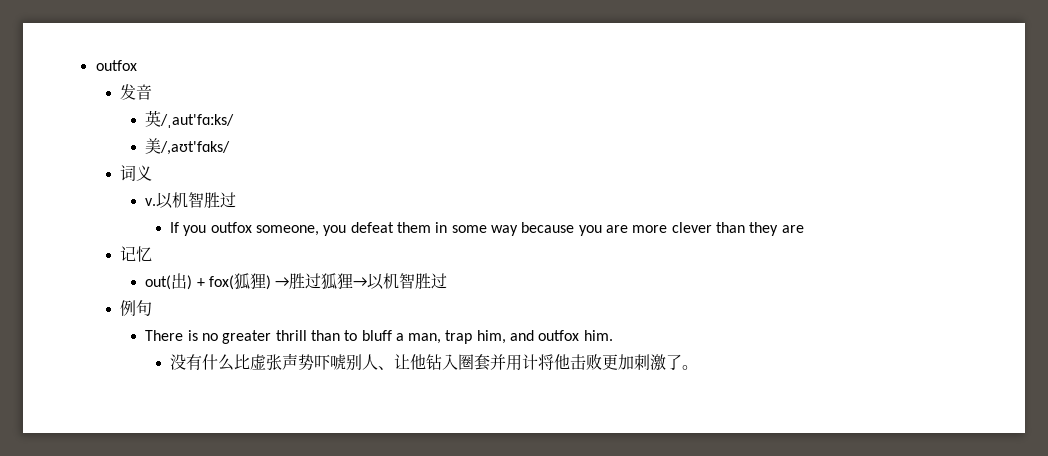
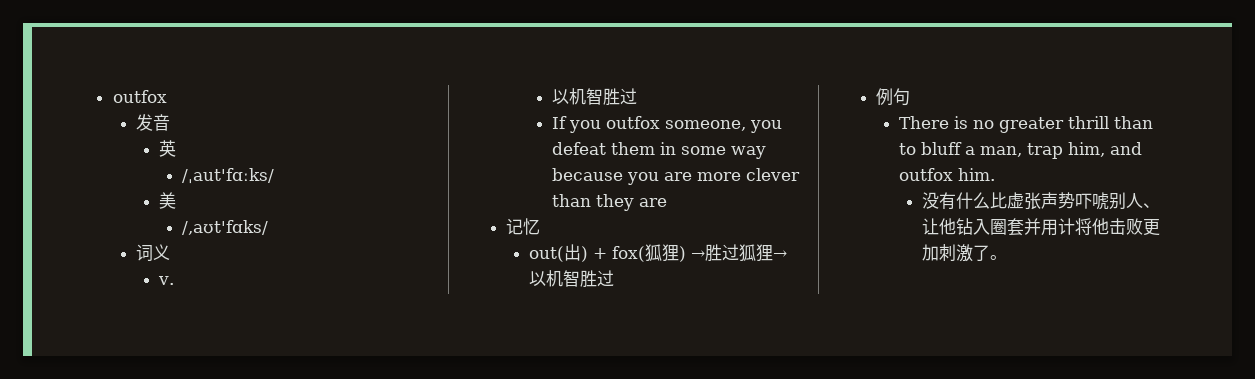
- 英/ˌaut'fɑːks/
+ 英
+ /ˌaut'fɑːks/
- 美/,aʊt'fɑks/
+ 美
+ /,aʊt'fɑks/
- v.以机智胜过
+ v.
+ 以机智胜过

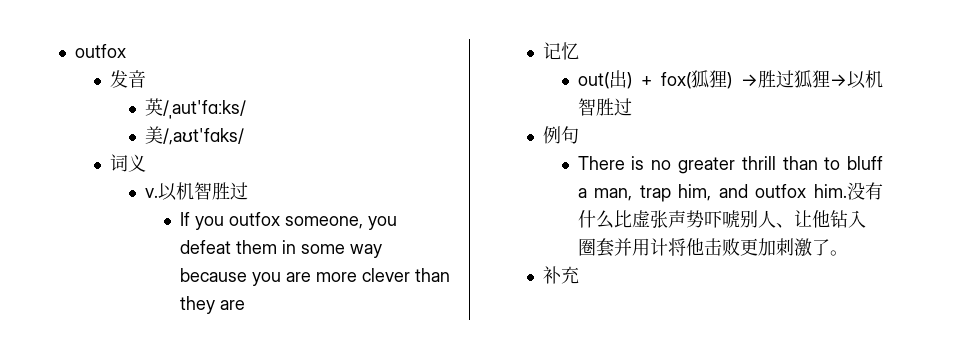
- 英
- /ˌaut'fɑːks/
+ 英/ˌaut'fɑːks/
- 美
- /,aʊt'fɑks/
+ 美/,aʊt'fɑks/
- v.
- 以机智胜过
+ v.以机智胜过
- There is no greater thrill than to bluff a man, trap him, and outfox him.
- 没有什么比虚张声势吓唬别人、让他钻入圈套并用计将他击败更加刺激了。
+ There is no greater thrill than to bluff a man, trap him, and outfox him.没有什么比虚张声势吓唬别人、让他钻入圈套并用计将他击败更加刺激了。
+ 补充

